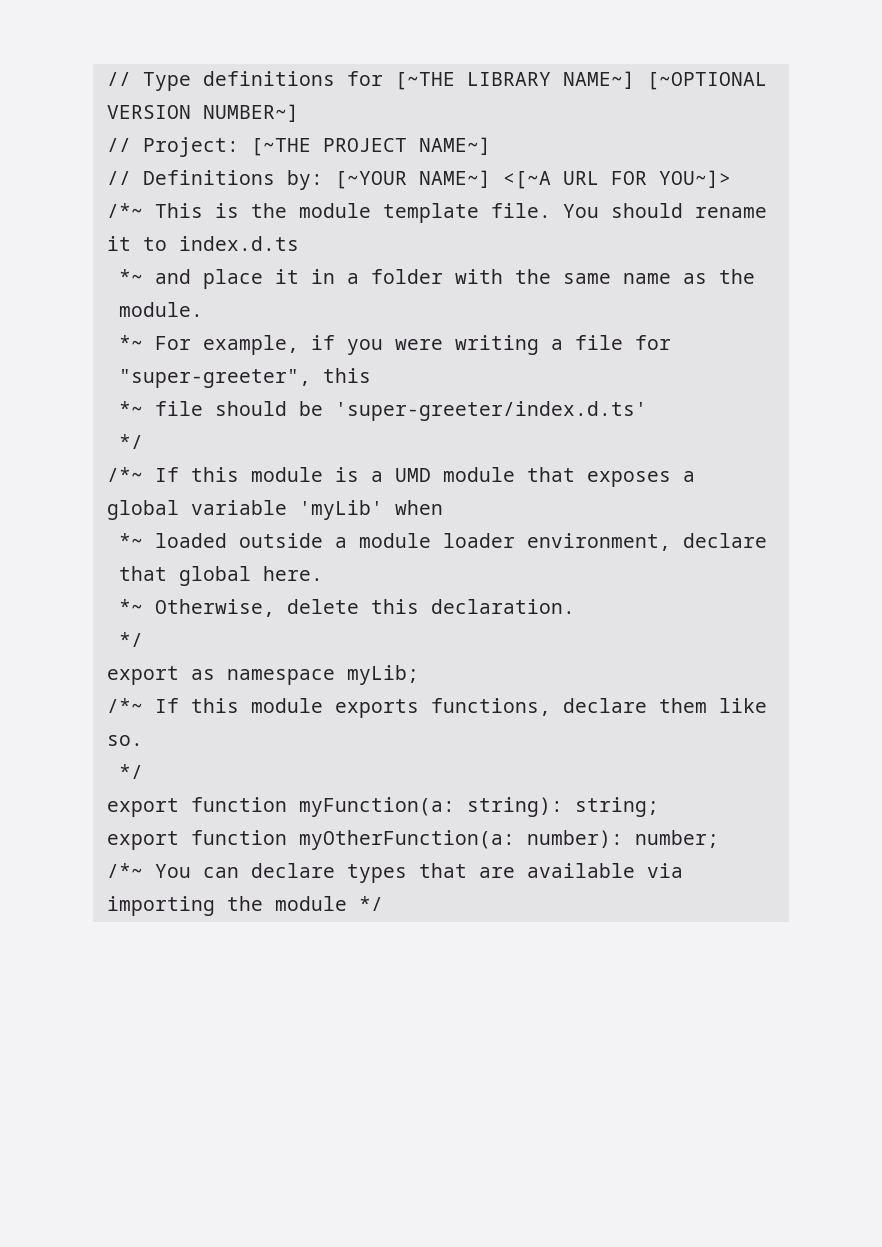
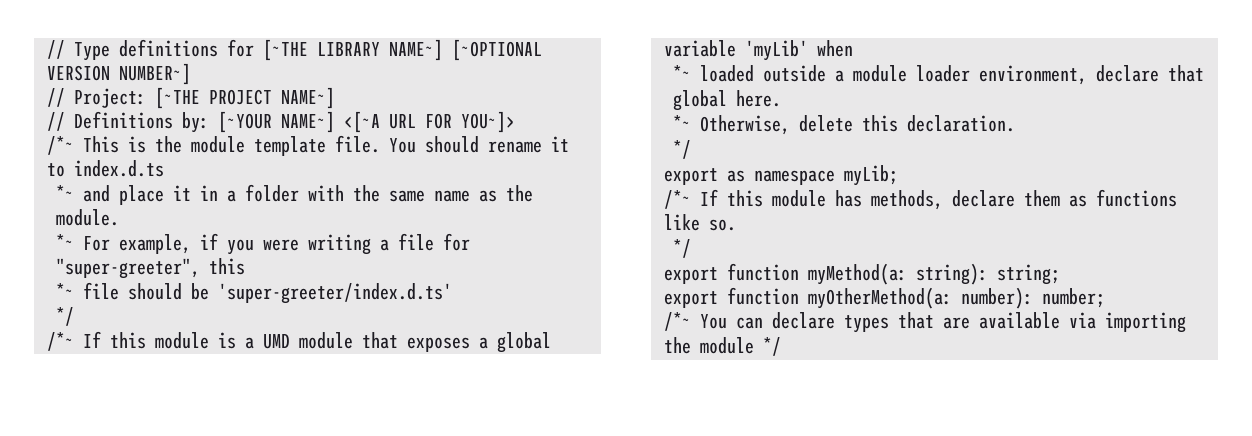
- /*~ If this module exports functions, declare them like so.
+ /*~ If this module has methods, declare them as functions like so.
- export function myFunction(a: string): string;
+ export function myMethod(a: string): string;
- export function myOtherFunction(a: number): number;
+ export function myOtherMethod(a: number): number;

